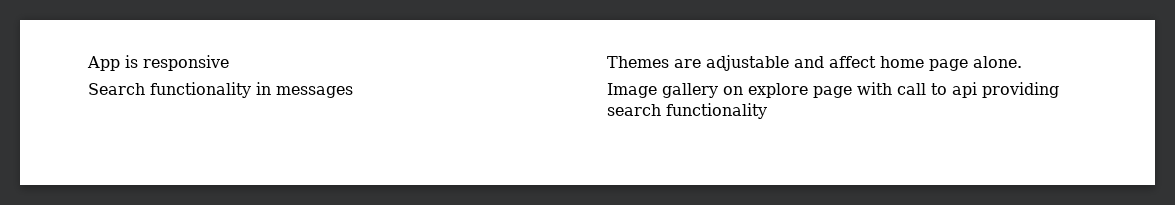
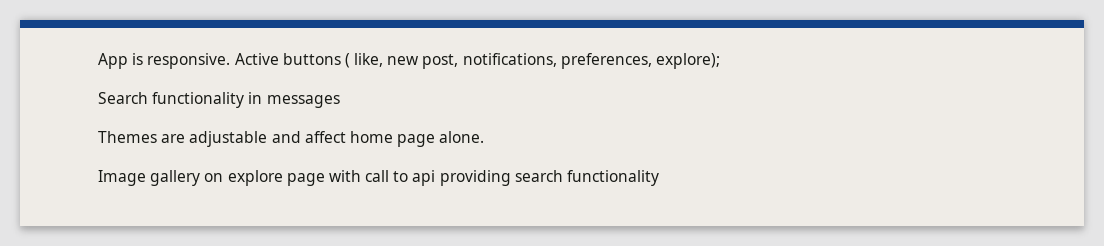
- App is responsive
+ App is responsive. Active buttons ( like, new post, notifications, preferences, explore);

